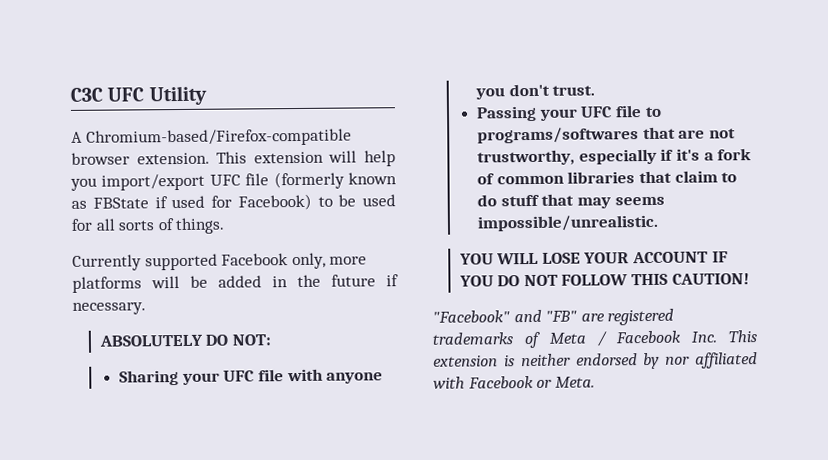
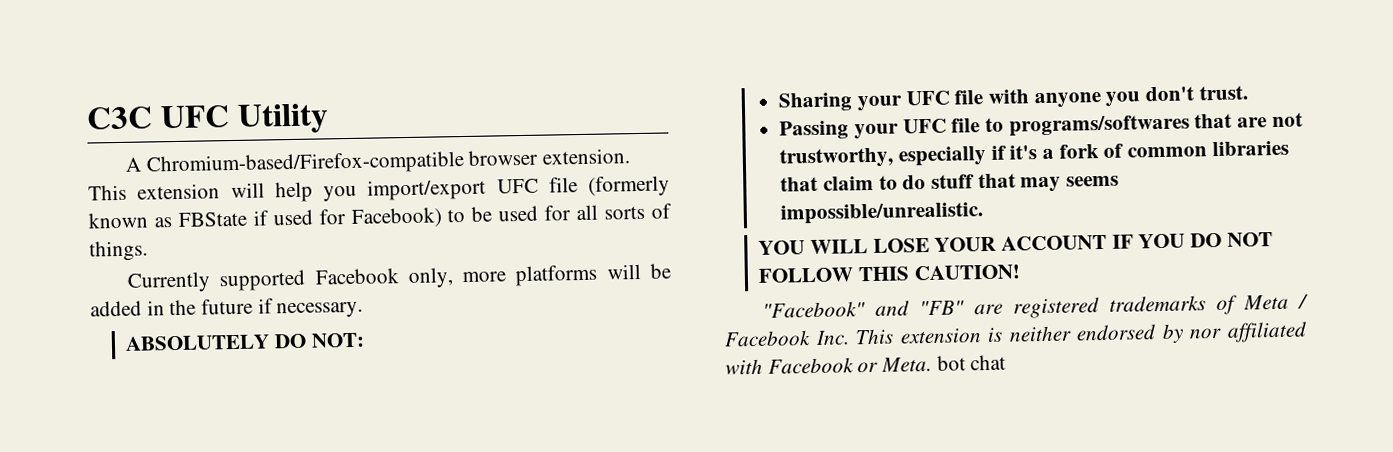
- "Facebook" and "FB" are registered trademarks of Meta / Facebook Inc. This extension is neither endorsed by nor affiliated with Facebook or Meta.
+ "Facebook" and "FB" are registered trademarks of Meta / Facebook Inc. This extension is neither endorsed by nor affiliated with Facebook or Meta. bot chat

